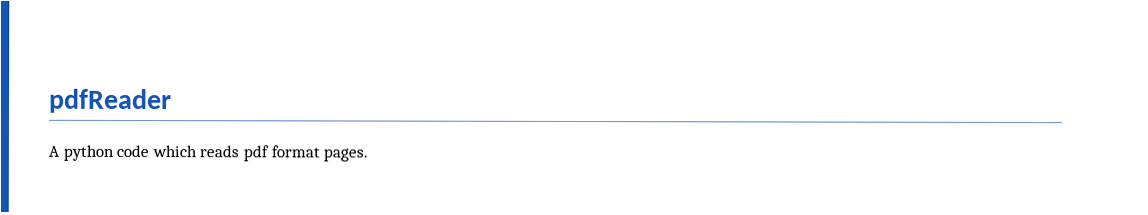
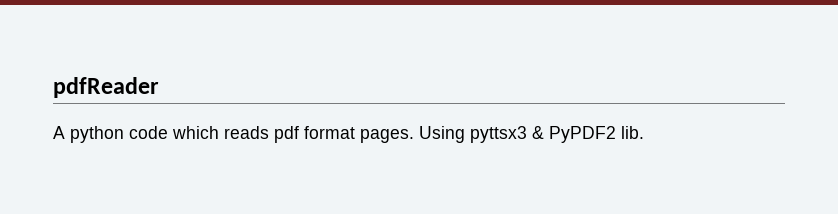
+ Using pyttsx3 & PyPDF2 lib.

